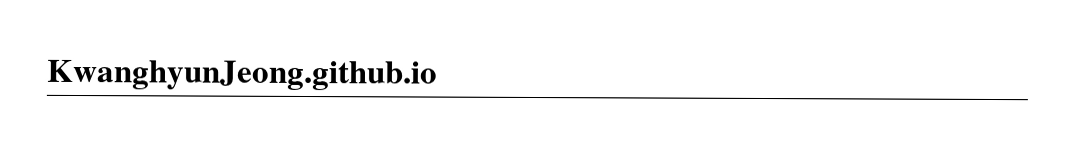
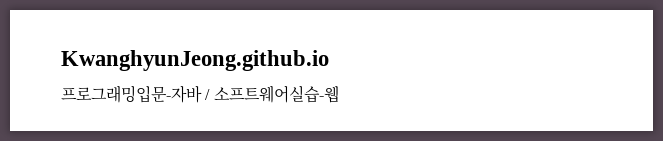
+ 프로그래밍입문-자바 / 소프트웨어실습-웹

